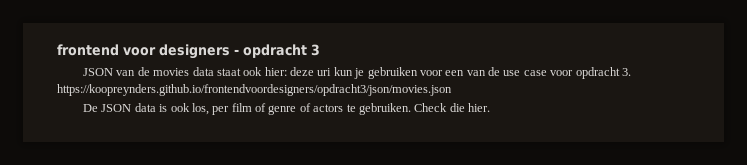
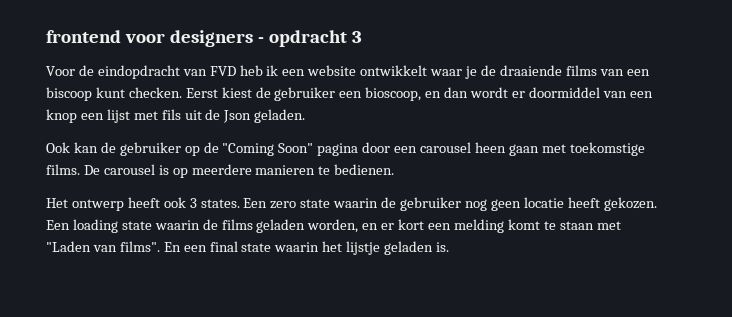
- JSON van de movies data staat ook hier: deze uri kun je gebruiken voor een van de use case voor opdracht 3. https://koopreynders.github.io/frontendvoordesigners/opdracht3/json/movies.json
- De JSON data is ook los, per film of genre of actors te gebruiken. Check die hier.
+ Voor de eindopdracht van FVD heb ik een website ontwikkelt waar je de draaiende films van een biscoop kunt checken. Eerst kiest de gebruiker een bioscoop, en dan wordt er doormiddel van een knop een lijst met fils uit de Json geladen.
+ Ook kan de gebruiker op de "Coming Soon" pagina door een carousel heen gaan met toekomstige films. De carousel is op meerdere manieren te bedienen.
+ Het ontwerp heeft ook 3 states. Een zero state waarin de gebruiker nog geen locatie heeft gekozen. Een loading state waarin de films geladen worden, en er kort een melding komt te staan met "Laden van films". En een final state waarin het lijstje geladen is.

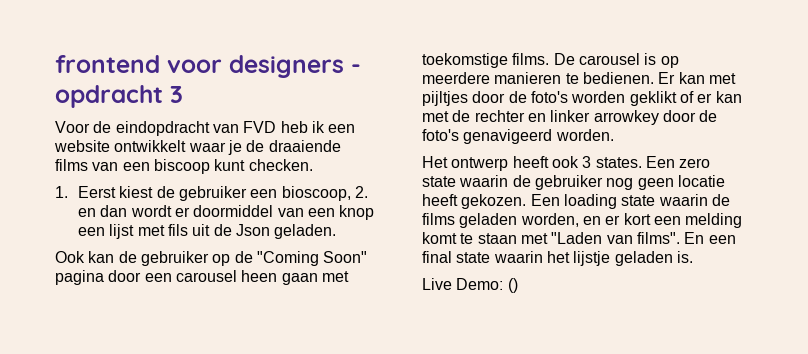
- Voor de eindopdracht van FVD heb ik een website ontwikkelt waar je de draaiende films van een biscoop kunt checken. Eerst kiest de gebruiker een bioscoop, en dan wordt er doormiddel van een knop een lijst met fils uit de Json geladen.
+ Voor de eindopdracht van FVD heb ik een website ontwikkelt waar je de draaiende films van een biscoop kunt checken.
+ 1. Eerst kiest de gebruiker een bioscoop, 2. en dan wordt er doormiddel van een knop een lijst met fils uit de Json geladen.
+ Er kan met pijltjes door de foto's worden geklikt of er kan met de rechter en linker arrowkey door de foto's genavigeerd worden.
+ Live Demo: ()

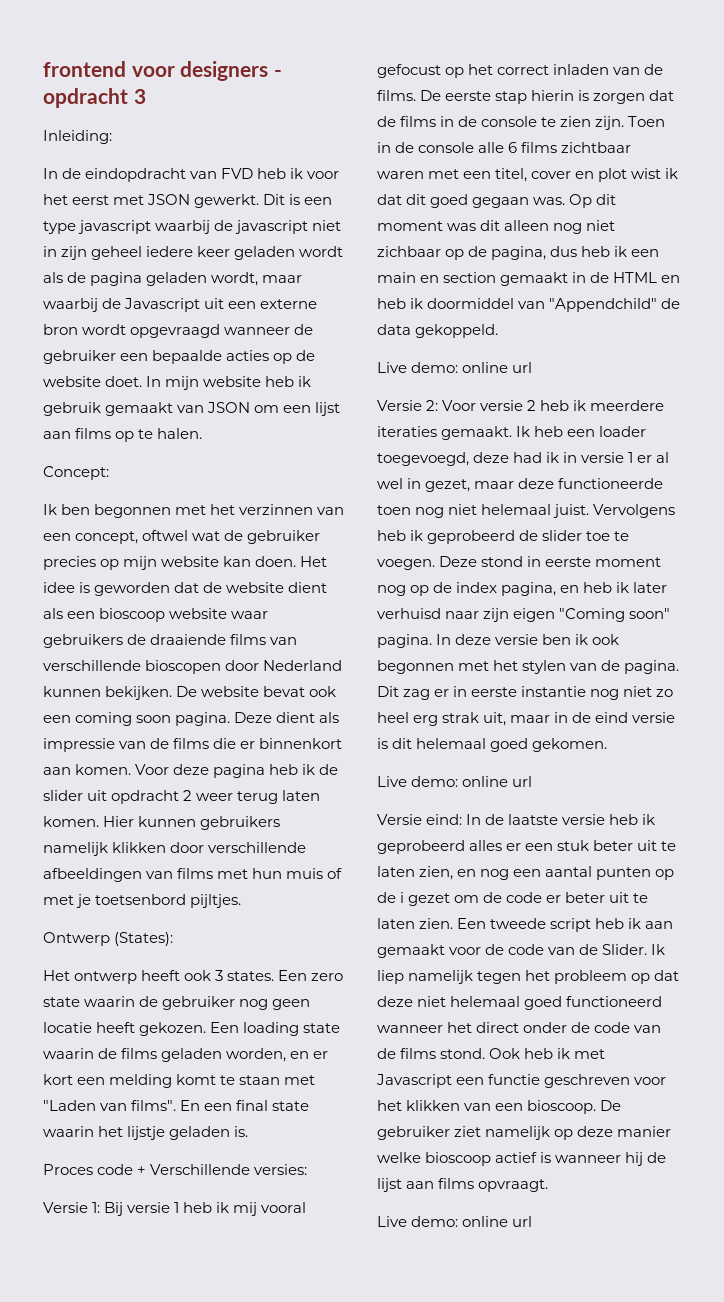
- Voor de eindopdracht van FVD heb ik een website ontwikkelt waar je de draaiende films van een biscoop kunt checken.
- 1. Eerst kiest de gebruiker een bioscoop, 2. en dan wordt er doormiddel van een knop een lijst met fils uit de Json geladen.
- Ook kan de gebruiker op de "Coming Soon" pagina door een carousel heen gaan met toekomstige films. De carousel is op meerdere manieren te bedienen. Er kan met pijltjes door de foto's worden geklikt of er kan met de rechter en linker arrowkey door de foto's genavigeerd worden.
+ Inleiding:
+ In de eindopdracht van FVD heb ik voor het eerst met JSON gewerkt. Dit is een type javascript waarbij de javascript niet in zijn geheel iedere keer geladen wordt als de pagina geladen wordt, maar waarbij de Javascript uit een externe bron wordt opgevraagd wanneer de gebruiker een bepaalde acties op de website doet. In mijn website heb ik gebruik gemaakt van JSON om een lijst aan films op te halen.
+ Concept:
+ Ik ben begonnen met het verzinnen van een concept, oftwel wat de gebruiker precies op mijn website kan doen. Het idee is geworden dat de website dient als een bioscoop website waar gebruikers de draaiende films van verschillende bioscopen door Nederland kunnen bekijken. De website bevat ook een coming soon pagina. Deze dient als impressie van de films die er binnenkort aan komen. Voor deze pagina heb ik de slider uit opdracht 2 weer terug laten komen. Hier kunnen gebruikers namelijk klikken door verschillende afbeeldingen van films met hun muis of met je toetsenbord pijltjes.
+ Ontwerp (States):
- Live Demo: ()
+ Proces code + Verschillende versies:
+ Versie 1: Bij versie 1 heb ik mij vooral gefocust op het correct inladen van de films. De eerste stap hierin is zorgen dat de films in de console te zien zijn. Toen in de console alle 6 films zichtbaar waren met een titel, cover en plot wist ik dat dit goed gegaan was. Op dit moment was dit alleen nog niet zichbaar op de pagina, dus heb ik een main en section gemaakt in de HTML en heb ik doormiddel van "Appendchild" de data gekoppeld.
+ Live demo: online url
+ Versie 2: Voor versie 2 heb ik meerdere iteraties gemaakt. Ik heb een loader toegevoegd, deze had ik in versie 1 er al wel in gezet, maar deze functioneerde toen nog niet helemaal juist. Vervolgens heb ik geprobeerd de slider toe te voegen. Deze stond in eerste moment nog op de index pagina, en heb ik later verhuisd naar zijn eigen "Coming soon" pagina. In deze versie ben ik ook begonnen met het stylen van de pagina. Dit zag er in eerste instantie nog niet zo heel erg strak uit, maar in de eind versie is dit helemaal goed gekomen.
+ Live demo: online url
+ Versie eind: In de laatste versie heb ik geprobeerd alles er een stuk beter uit te laten zien, en nog een aantal punten op de i gezet om de code er beter uit te laten zien. Een tweede script heb ik aan gemaakt voor de code van de Slider. Ik liep namelijk tegen het probleem op dat deze niet helemaal goed functioneerd wanneer het direct onder de code van de films stond. Ook heb ik met Javascript een functie geschreven voor het klikken van een bioscoop. De gebruiker ziet namelijk op deze manier welke bioscoop actief is wanneer hij de lijst aan films opvraagt.
+ Live demo: online url

